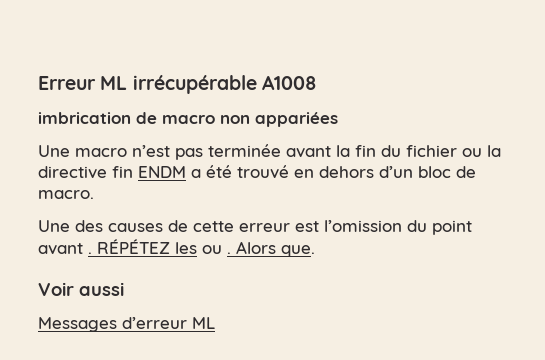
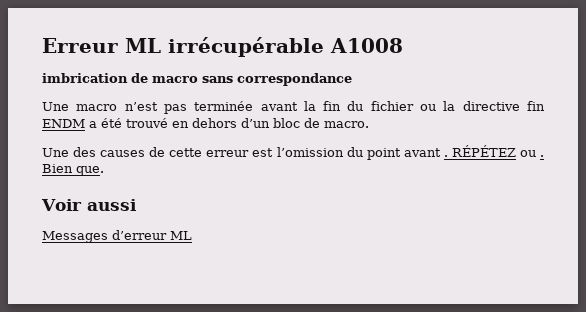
- imbrication de macro non appariées
+ imbrication de macro sans correspondance
- RÉPÉTEZ les ou .
+ RÉPÉTEZ ou .
- Alors que.
+ Bien que.

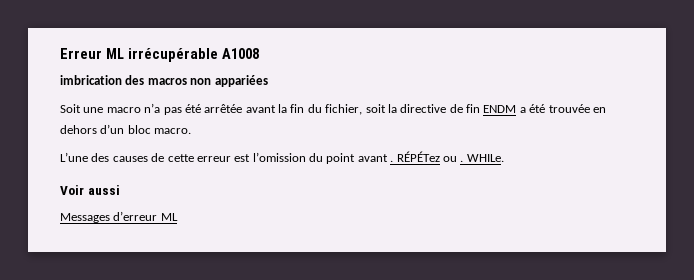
- imbrication de macro sans correspondance
- Une macro n’est pas terminée avant la fin du fichier ou la directive fin ENDM a été trouvé en dehors d’un bloc de macro.
+ imbrication des macros non appariées
+ Soit une macro n’a pas été arrêtée avant la fin du fichier, soit la directive de fin ENDM a été trouvée en dehors d’un bloc macro.
- Une des causes de cette erreur est l’omission du point avant .
+ L’une des causes de cette erreur est l’omission du point avant .
- RÉPÉTEZ ou .
+ RÉPÉTez ou .
- Bien que.
+ WHILe.

